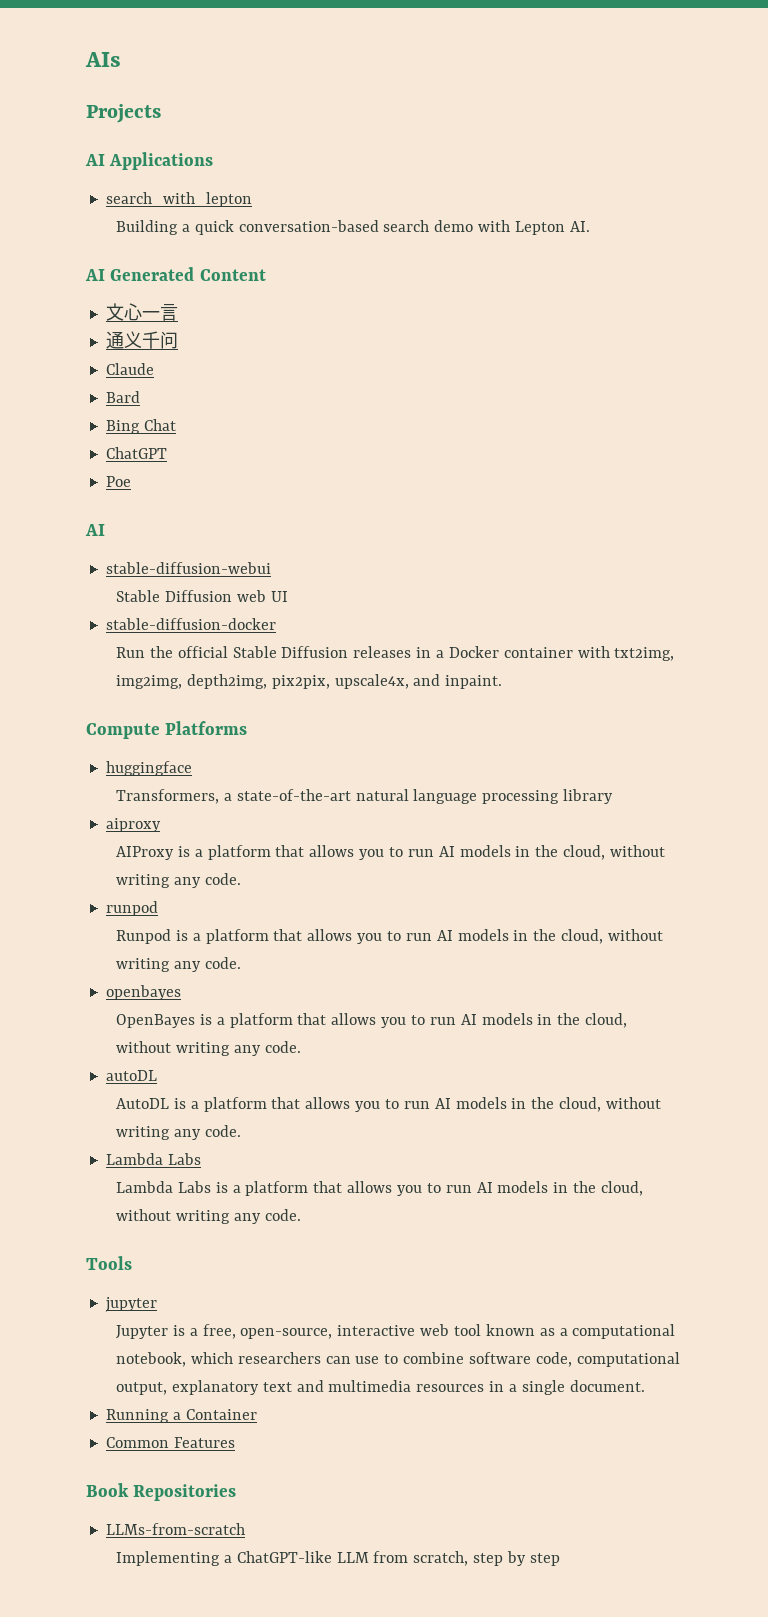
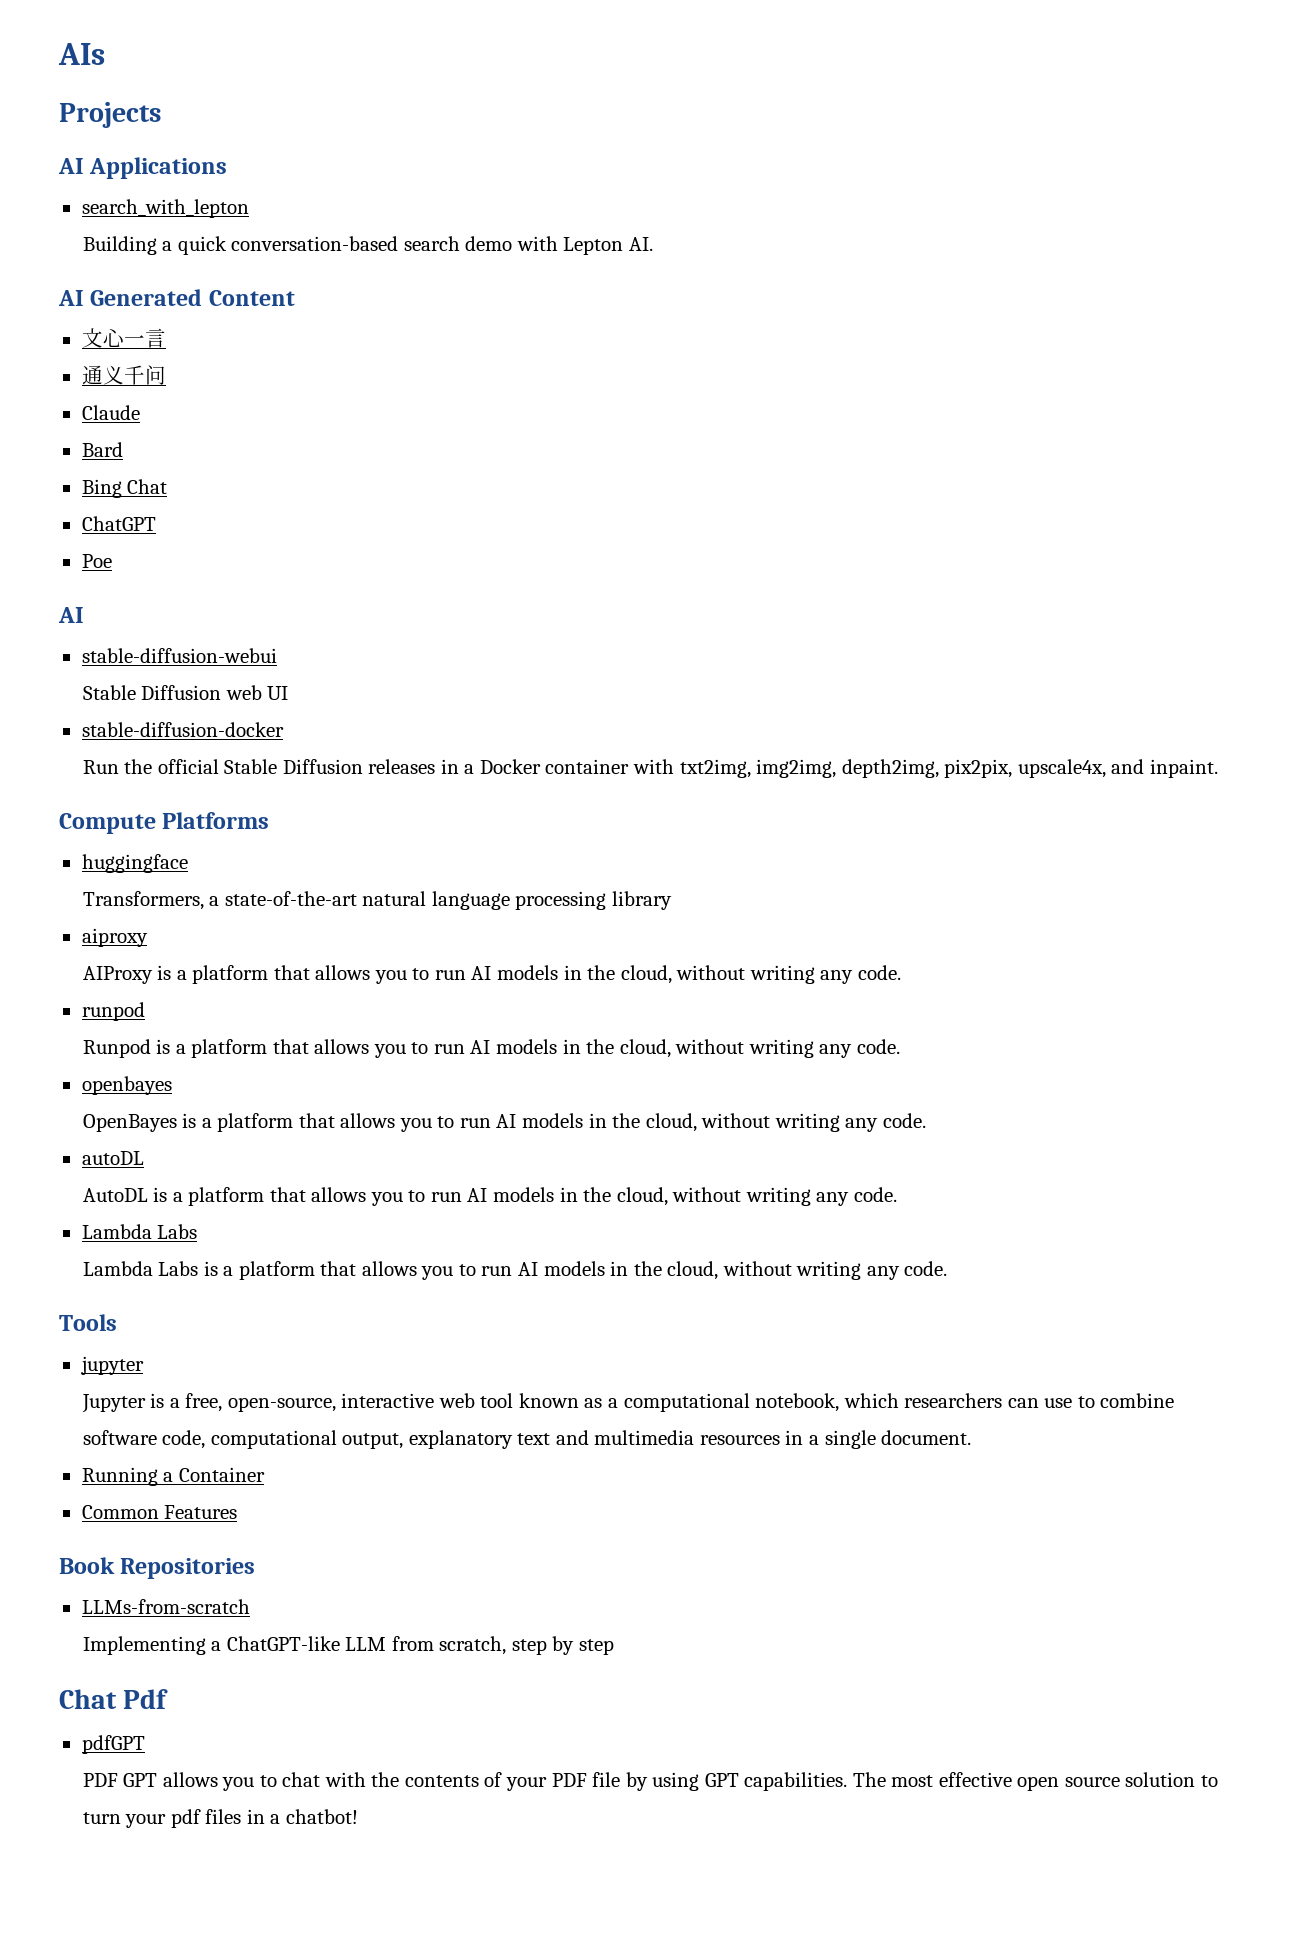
+ Chat Pdf
+ pdfGPT
+ PDF GPT allows you to chat with the contents of your PDF file by using GPT capabilities. The most effective open source solution to turn your pdf files in a chatbot!

